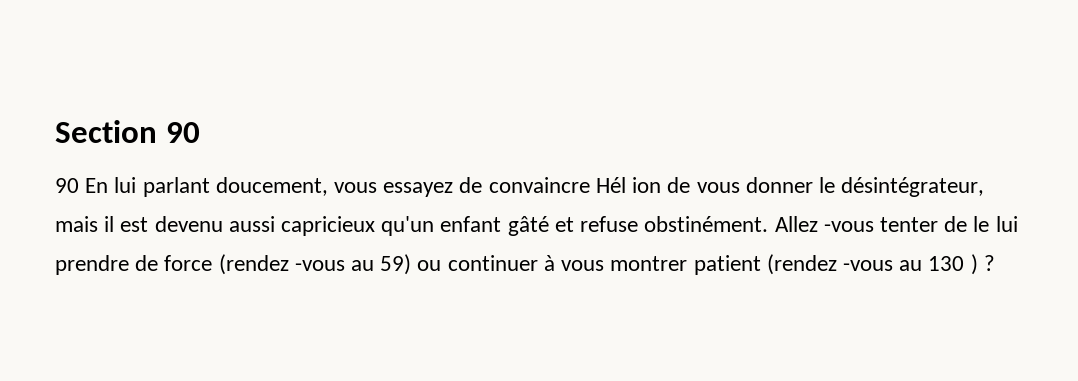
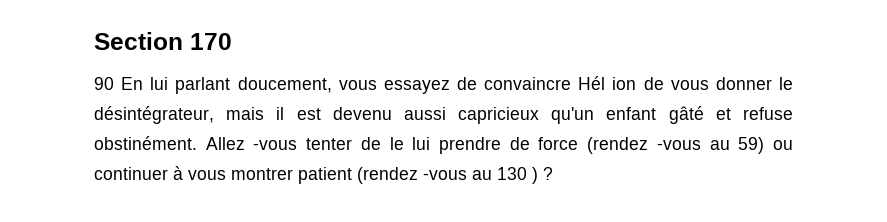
- Section 90
+ Section 170

